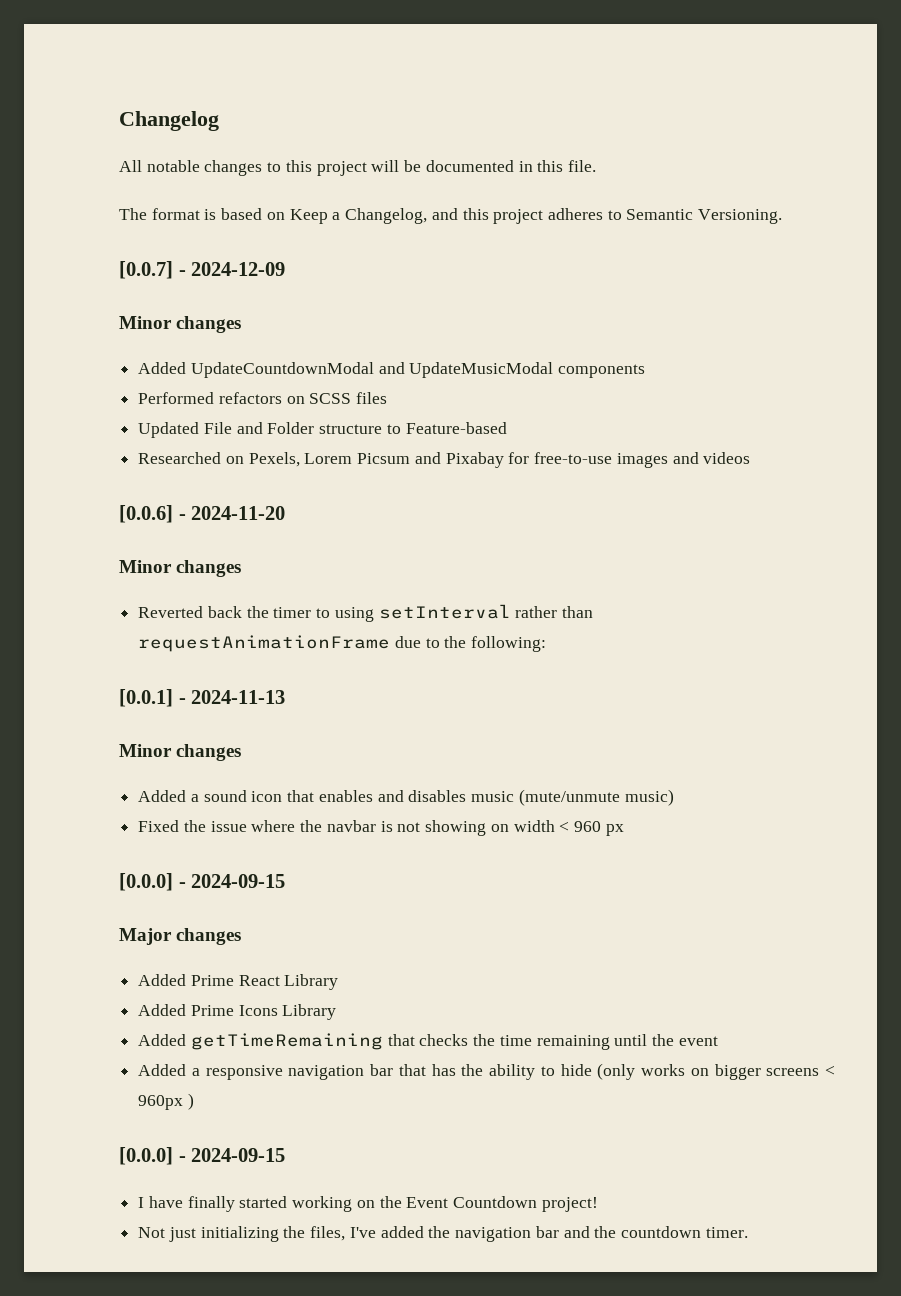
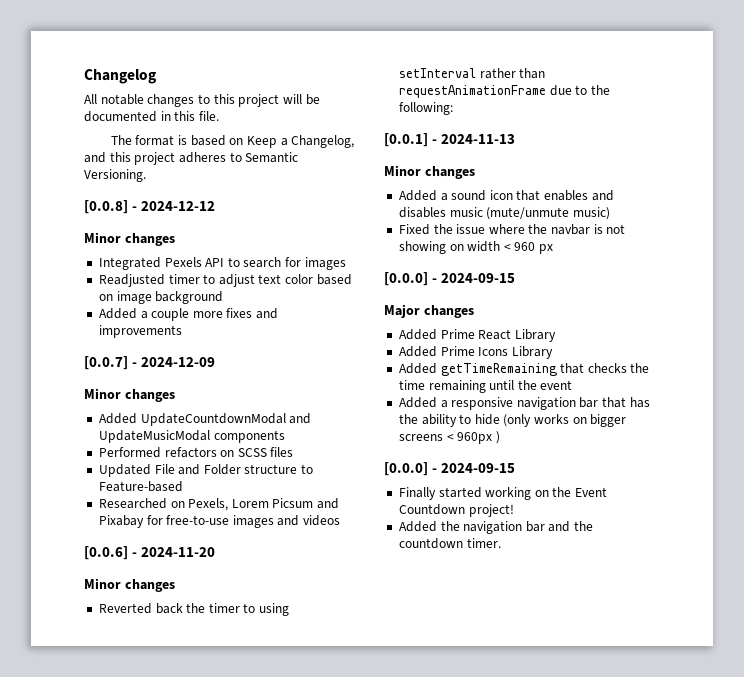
+ [0.0.8] - 2024-12-12
+ Minor changes
+ Integrated Pexels API to search for images
+ Readjusted timer to adjust text color based on image background
+ Added a couple more fixes and improvements
- I have finally started working on the Event Countdown project!
+ Finally started working on the Event Countdown project!
- Not just initializing the files, I've added the navigation bar and the countdown timer.
+ Added the navigation bar and the countdown timer.

